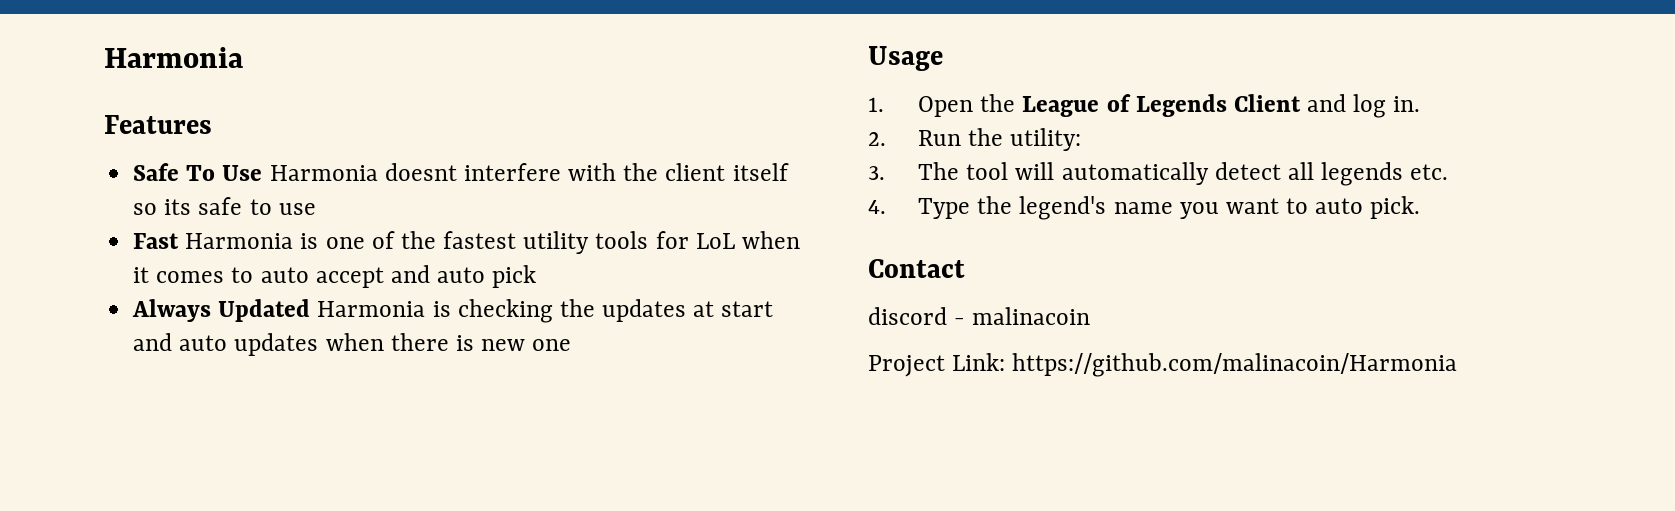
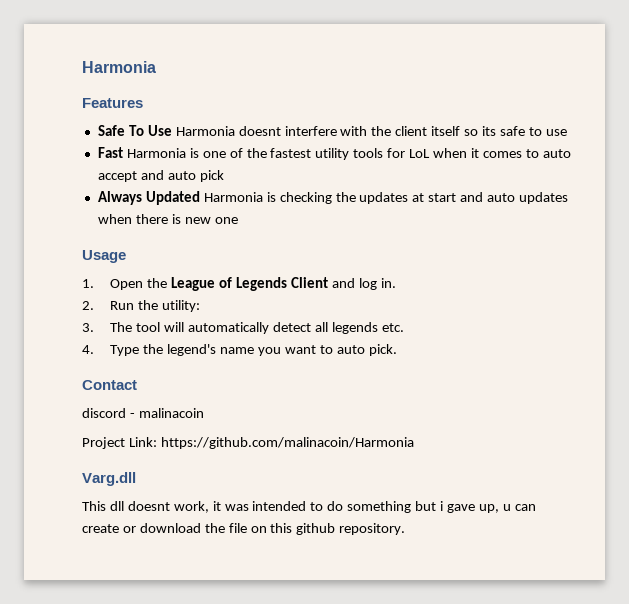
+ Varg.dll
+ This dll doesnt work, it was intended to do something but i gave up, u can create or download the file on this github repository.

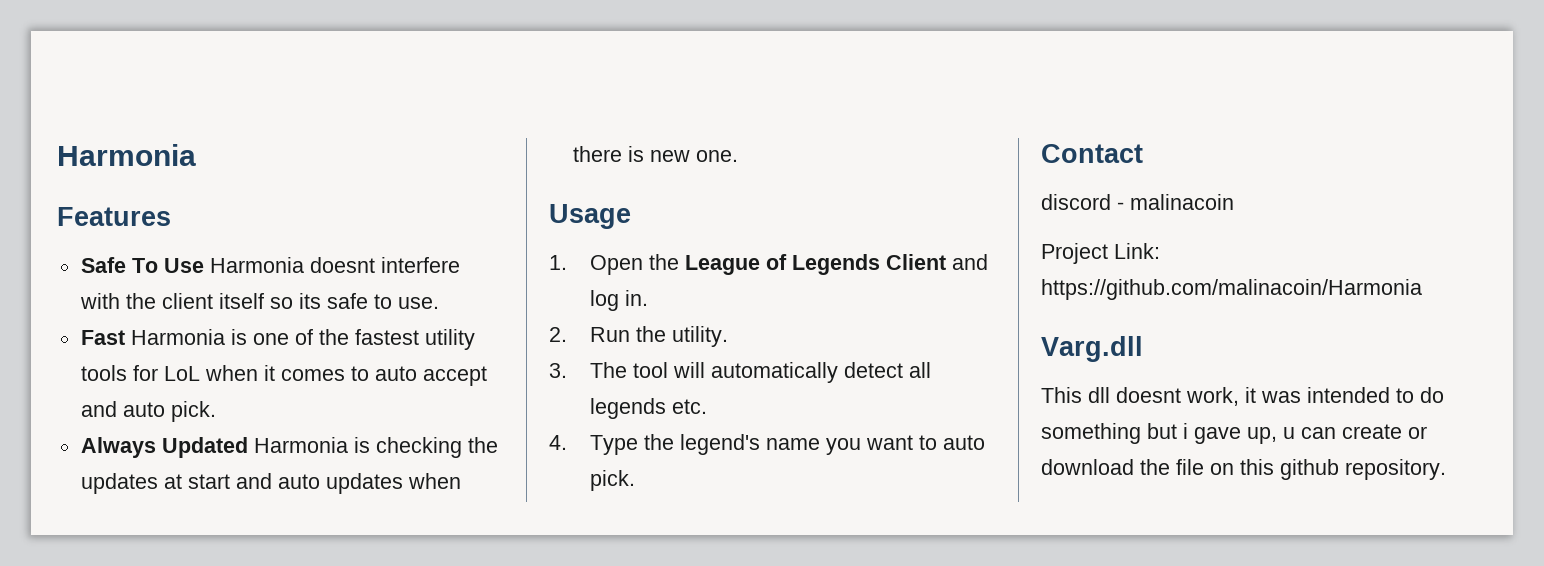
- Safe To Use Harmonia doesnt interfere with the client itself so its safe to use
+ Safe To Use Harmonia doesnt interfere with the client itself so its safe to use.
- Fast Harmonia is one of the fastest utility tools for LoL when it comes to auto accept and auto pick
+ Fast Harmonia is one of the fastest utility tools for LoL when it comes to auto accept and auto pick.
- Always Updated Harmonia is checking the updates at start and auto updates when there is new one
+ Always Updated Harmonia is checking the updates at start and auto updates when there is new one.
- 2. Run the utility:
+ 2. Run the utility.

